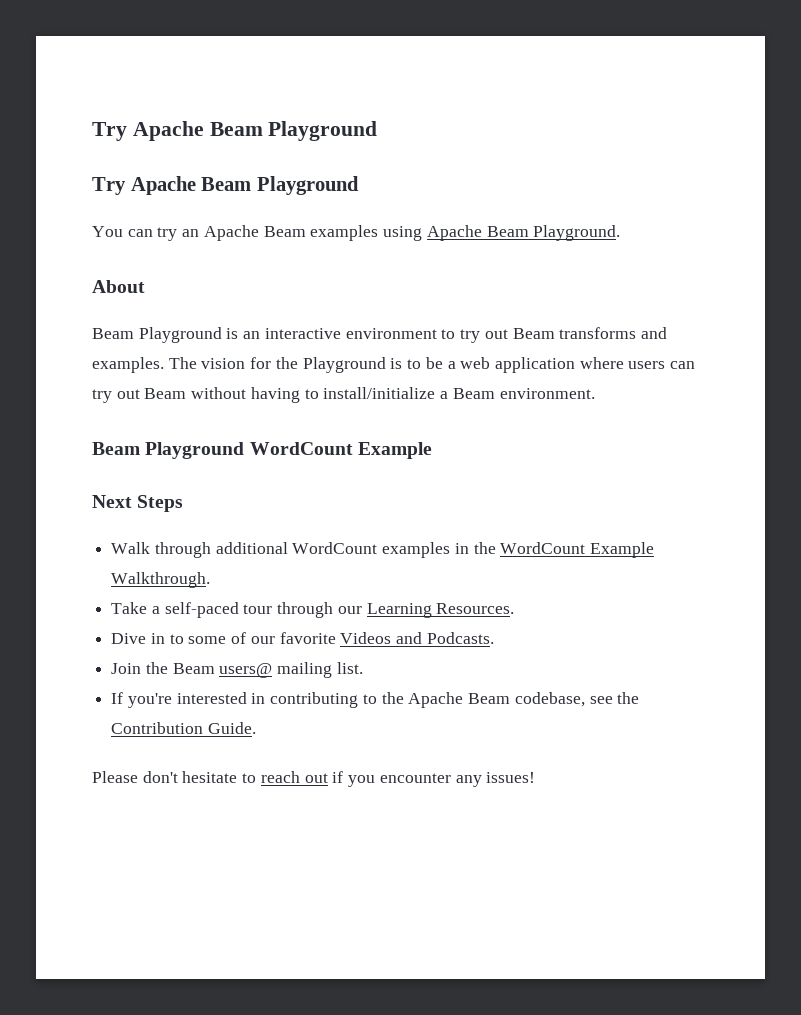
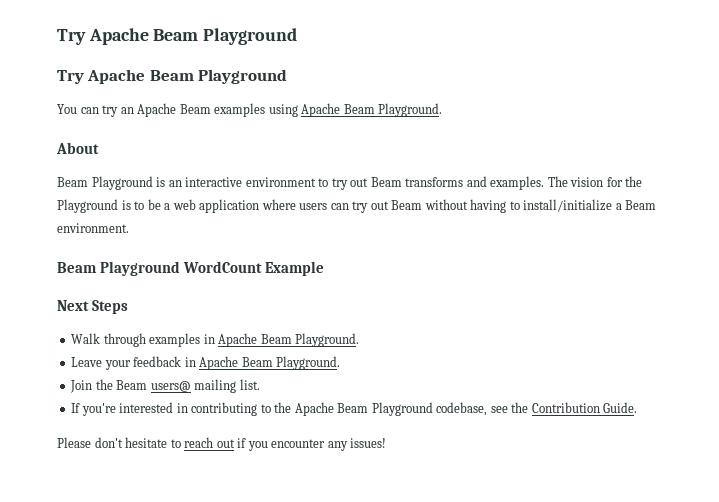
- Walk through additional WordCount examples in the WordCount Example Walkthrough.
- Take a self-paced tour through our Learning Resources.
- Dive in to some of our favorite Videos and Podcasts.
+ Walk through examples in Apache Beam Playground.
+ Leave your feedback in Apache Beam Playground.
- If you're interested in contributing to the Apache Beam codebase, see the Contribution Guide.
+ If you're interested in contributing to the Apache Beam Playground codebase, see the Contribution Guide.

